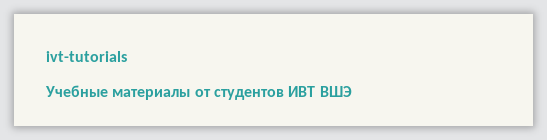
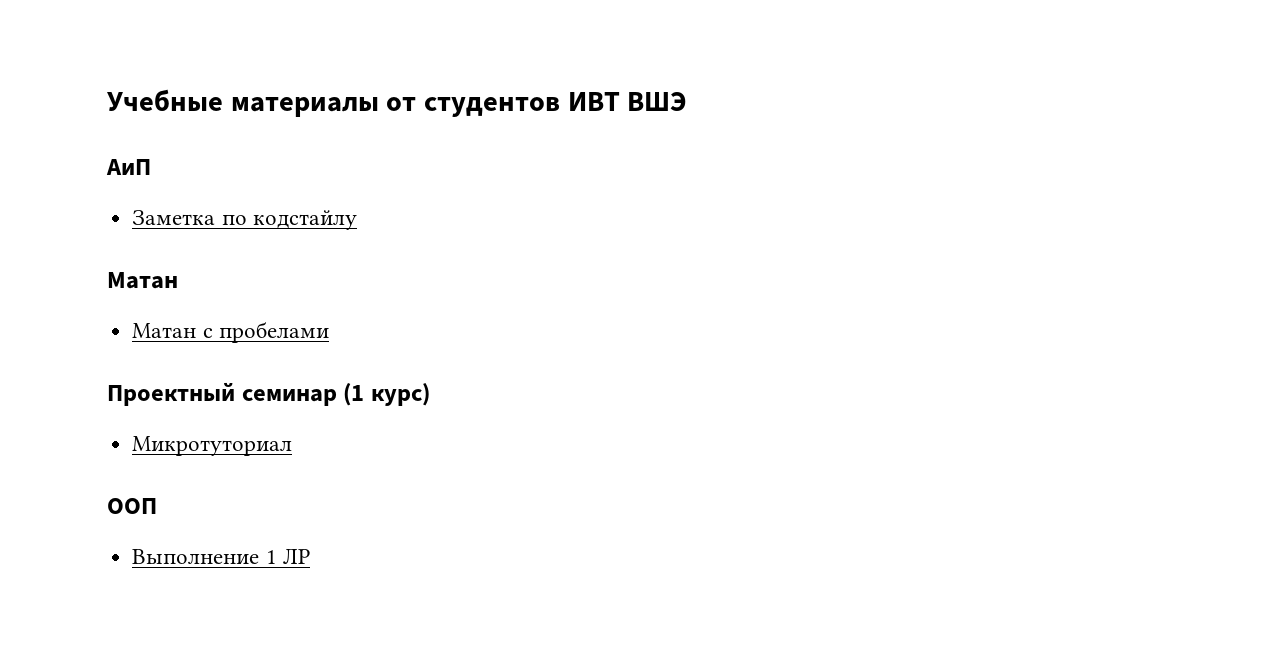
- ivt-tutorials
+ АиП
+ Заметка по кодстайлу
+ Матан
+ Матан с пробелами
+ Проектный семинар (1 курс)
+ Микротуториал
+ ООП
+ Выполнение 1 ЛР

